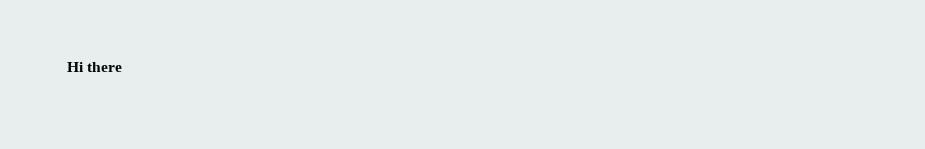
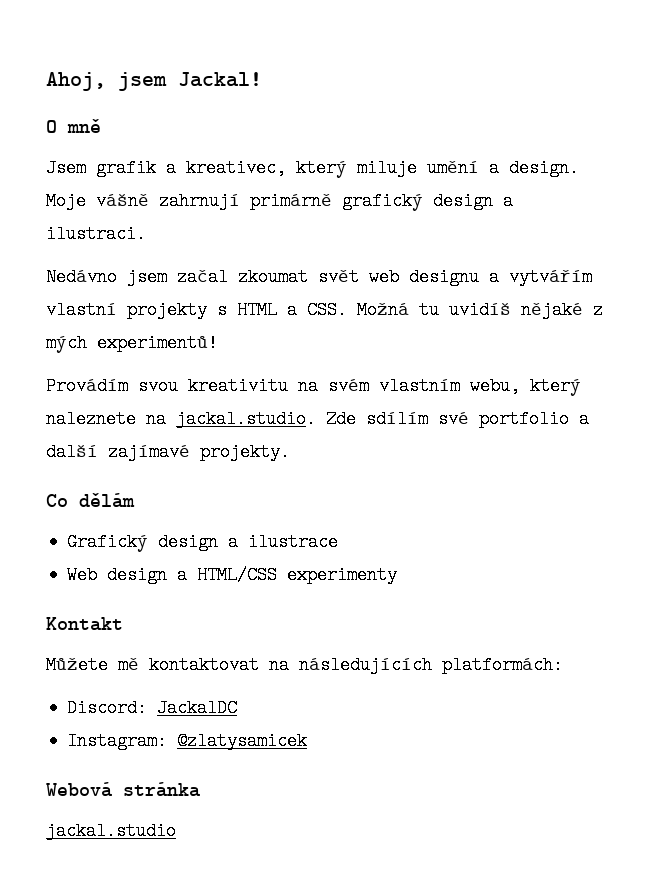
- Hi there
+ Ahoj, jsem Jackal!
+ O mně
+ Jsem grafik a kreativec, který miluje umění a design. Moje vášně zahrnují primárně grafický design a ilustraci.
+ Nedávno jsem začal zkoumat svět web designu a vytvářím vlastní projekty s HTML a CSS. Možná tu uvidíš nějaké z mých experimentů!
+ Provádím svou kreativitu na svém vlastním webu, který naleznete na jackal.studio. Zde sdílím své portfolio a další zajímavé projekty.
+ Co dělám
+ Grafický design a ilustrace
+ Web design a HTML/CSS experimenty
+ Kontakt
+ Můžete mě kontaktovat na následujících platformách:
+ Discord: JackalDC
+ Instagram: @zlatysamicek
+ Webová stránka
+ jackal.studio

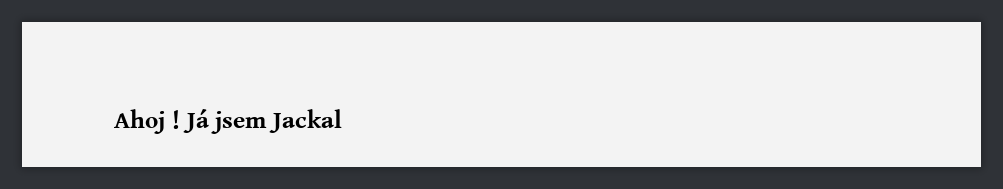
- Ahoj, jsem Jackal!
- O mně
- Jsem grafik a kreativec, který miluje umění a design. Moje vášně zahrnují primárně grafický design a ilustraci.
- Nedávno jsem začal zkoumat svět web designu a vytvářím vlastní projekty s HTML a CSS. Možná tu uvidíš nějaké z mých experimentů!
- Provádím svou kreativitu na svém vlastním webu, který naleznete na jackal.studio. Zde sdílím své portfolio a další zajímavé projekty.
- Co dělám
- Grafický design a ilustrace
- Web design a HTML/CSS experimenty
- Kontakt
- Můžete mě kontaktovat na následujících platformách:
- Discord: JackalDC
- Instagram: @zlatysamicek
- Webová stránka
- jackal.studio
+ Ahoj ! Já jsem Jackal

